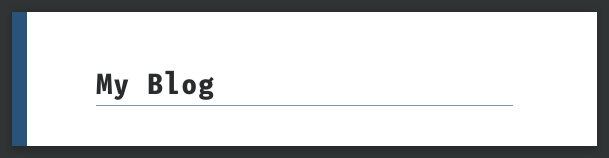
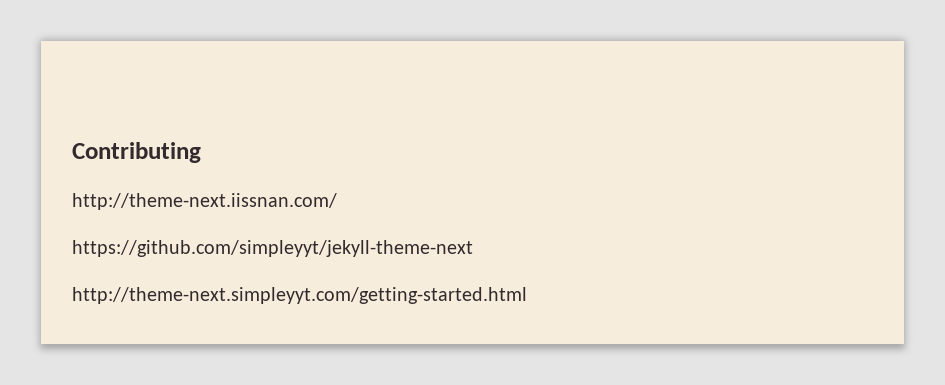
- My Blog
+ Contributing
+ http://theme-next.iissnan.com/
+ https://github.com/simpleyyt/jekyll-theme-next
+ http://theme-next.simpleyyt.com/getting-started.html

